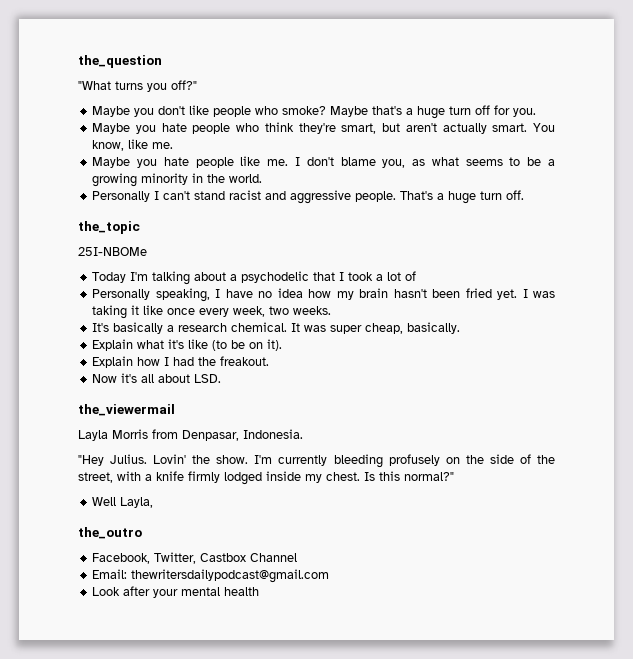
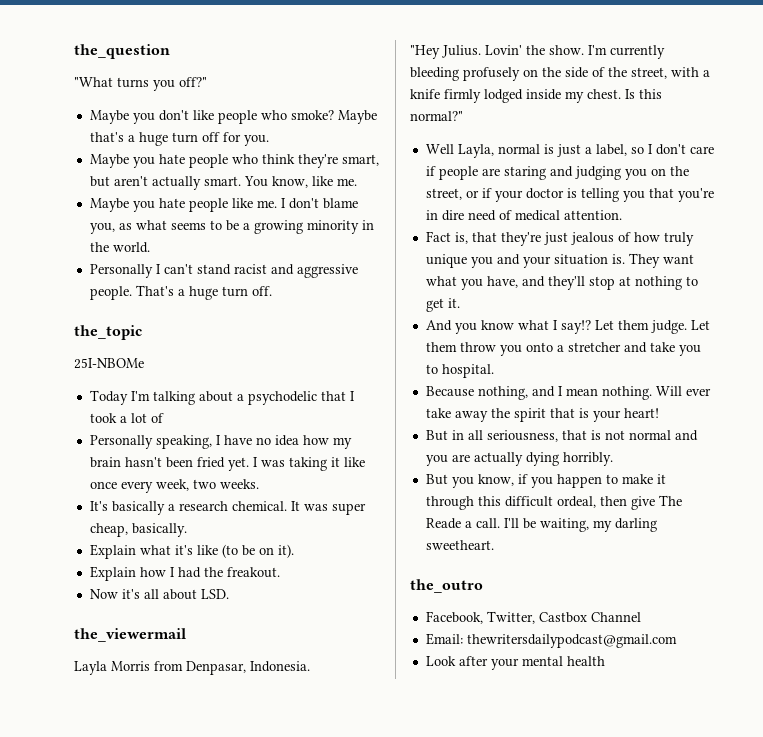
- Well Layla,
+ Well Layla, normal is just a label, so I don't care if people are staring and judging you on the street, or if your doctor is telling you that you're in dire need of medical attention.
+ Fact is, that they're just jealous of how truly unique you and your situation is. They want what you have, and they'll stop at nothing to get it.
+ And you know what I say!? Let them judge. Let them throw you onto a stretcher and take you to hospital.
+ Because nothing, and I mean nothing. Will ever take away the spirit that is your heart!
+ But in all seriousness, that is not normal and you are actually dying horribly.
+ But you know, if you happen to make it through this difficult ordeal, then give The Reade a call. I'll be waiting, my darling sweetheart.

